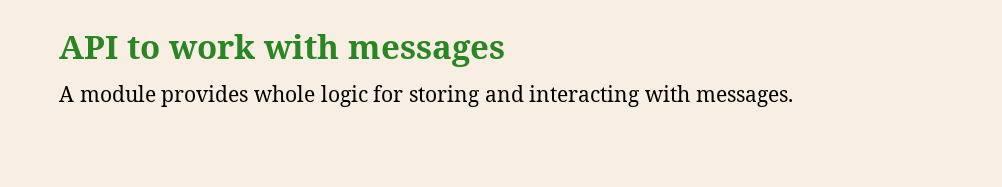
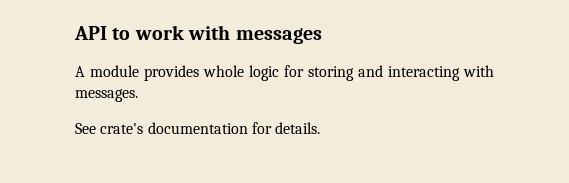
+ See crate's documentation for details.

